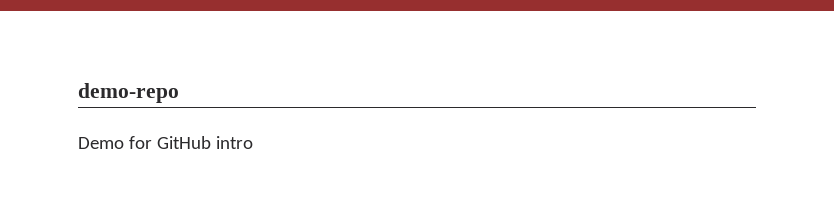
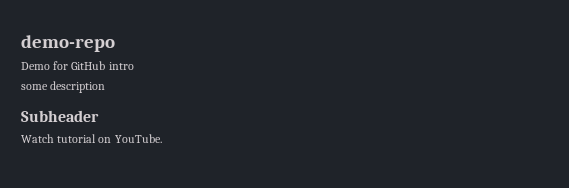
+ some description
+ Subheader
+ Watch tutorial on YouTube.

